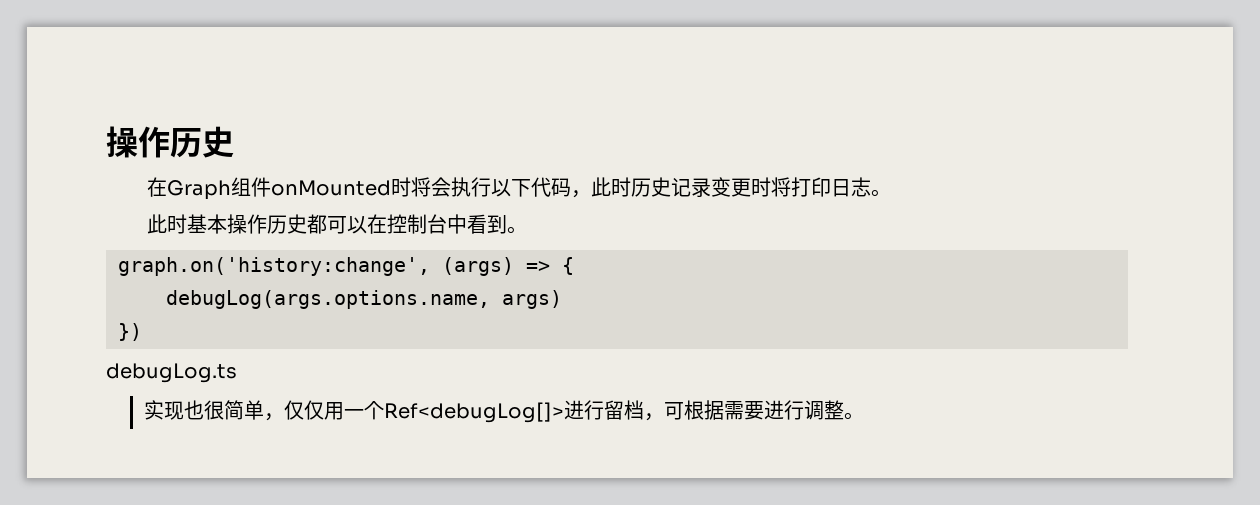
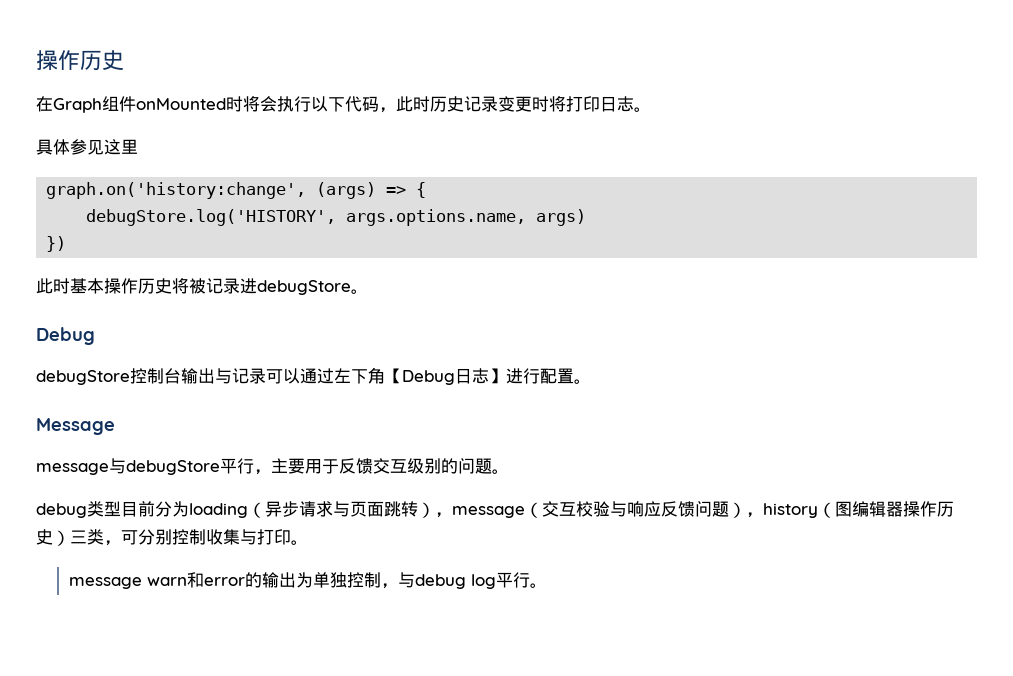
- 此时基本操作历史都可以在控制台中看到。
+ 具体参见这里
  graph.on('history:change', (args) => {
- debugLog(args.options.name, args)
+ debugStore.log('HISTORY', args.options.name, args)
  })
- debugLog.ts
- 实现也很简单，仅仅用一个Ref<debugLog[]>进行留档，可根据需要进行调整。
+ 此时基本操作历史将被记录进debugStore。
+ Debug
+ debugStore控制台输出与记录可以通过左下角【Debug日志】进行配置。
+ Message
+ message与debugStore平行，主要用于反馈交互级别的问题。
+ debug类型目前分为loading（异步请求与页面跳转），message（交互校验与响应反馈问题），history（图编辑器操作历史）三类，可分别控制收集与打印。
+ message warn和error的输出为单独控制，与debug log平行。

